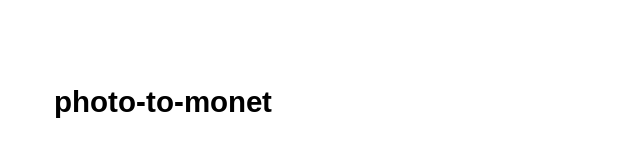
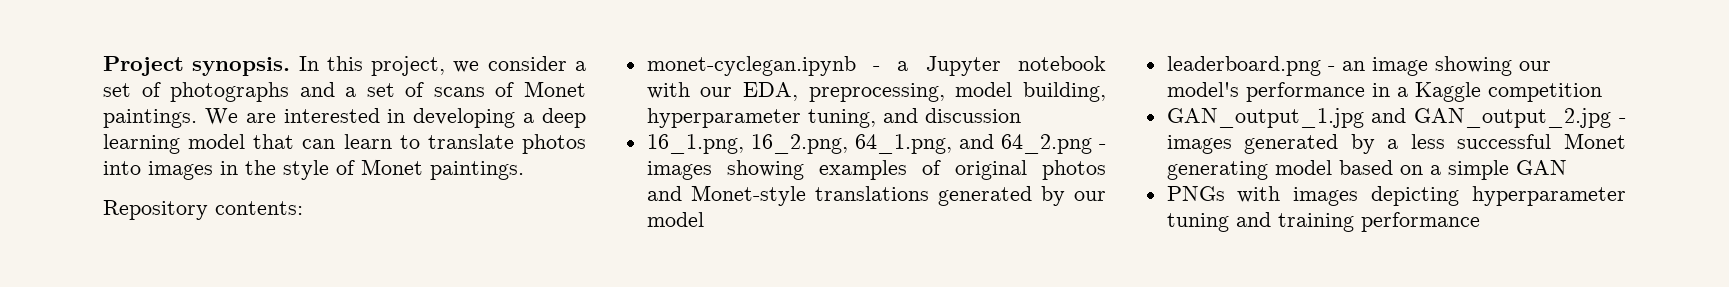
- photo-to-monet
+ Project synopsis. In this project, we consider a set of photographs and a set of scans of Monet paintings. We are interested in developing a deep learning model that can learn to translate photos into images in the style of Monet paintings.
+ Repository contents:
+ monet-cyclegan.ipynb - a Jupyter notebook with our EDA, preprocessing, model building, hyperparameter tuning, and discussion
+ 16_1.png, 16_2.png, 64_1.png, and 64_2.png - images showing examples of original photos and Monet-style translations generated by our model
+ leaderboard.png - an image showing our model's performance in a Kaggle competition
+ GAN_output_1.jpg and GAN_output_2.jpg - images generated by a less successful Monet generating model based on a simple GAN
+ PNGs with images depicting hyperparameter tuning and training performance

